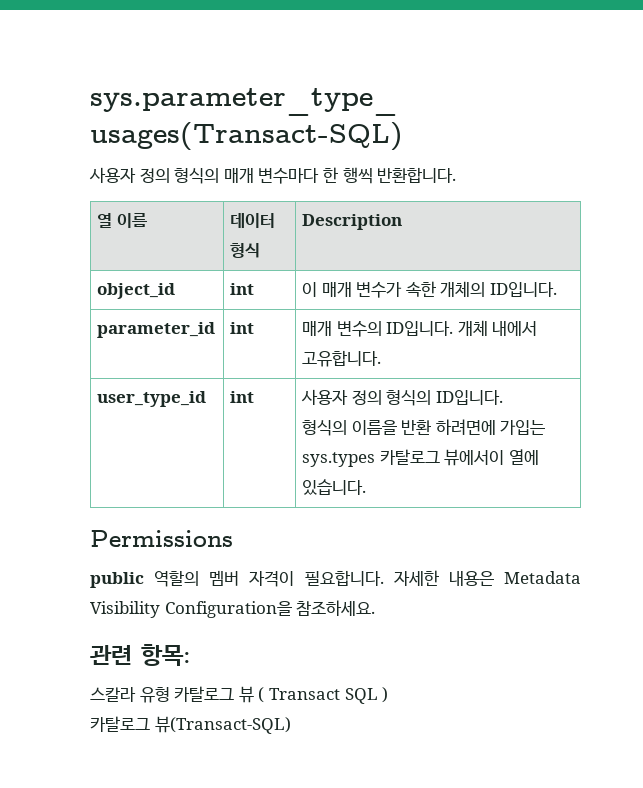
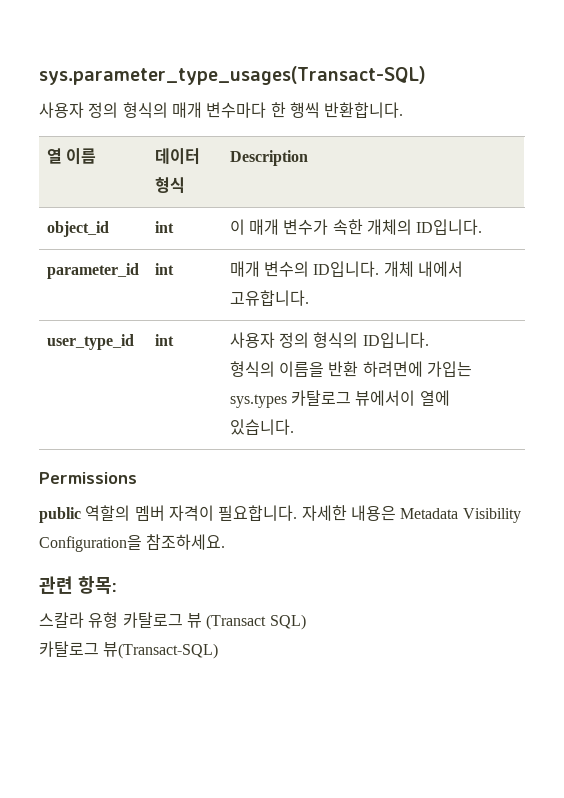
- 스칼라 유형 카탈로그 뷰 ( Transact SQL )
+ 스칼라 유형 카탈로그 뷰 (Transact SQL)

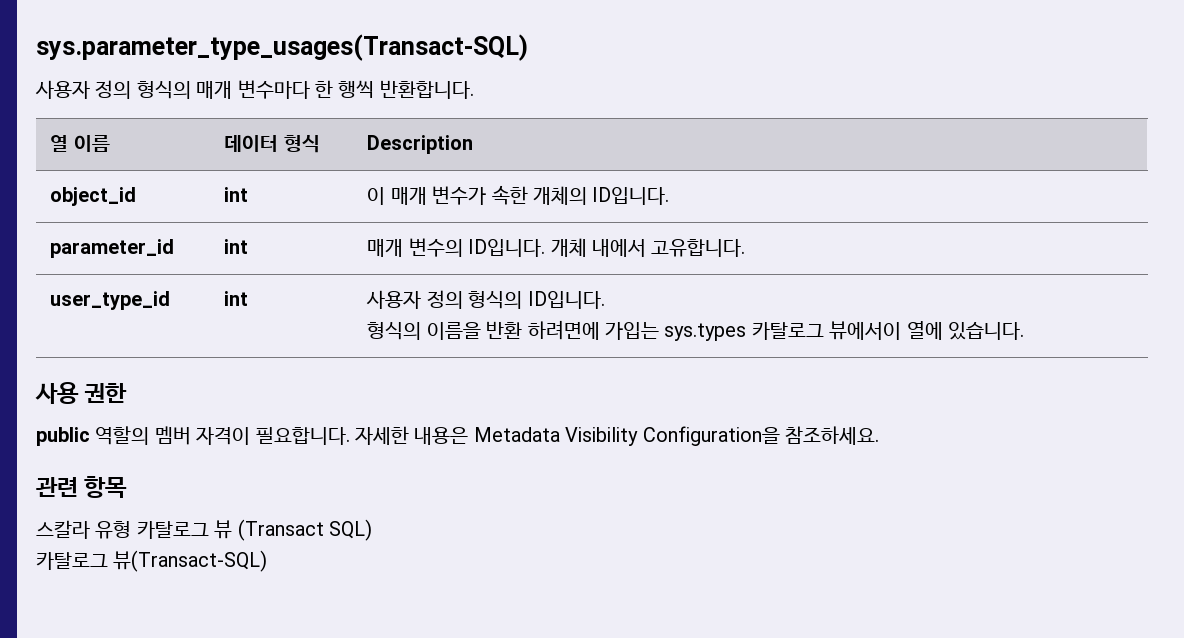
- Permissions
+ 사용 권한
- 관련 항목:
+ 관련 항목

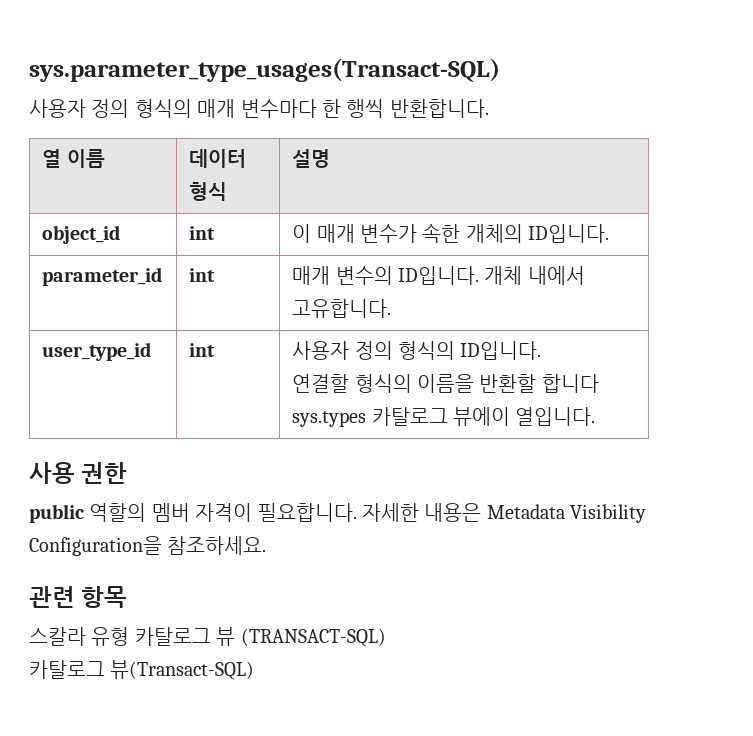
- 열 이름 | 데이터 형식 | Description
+ 열 이름 | 데이터 형식 | 설명
  user_type_id | int | 사용자 정의 형식의 ID입니다.
- 형식의 이름을 반환 하려면에 가입는 sys.types 카탈로그 뷰에서이 열에 있습니다.
+ 연결할 형식의 이름을 반환할 합니다 sys.types 카탈로그 뷰에이 열입니다.
- 스칼라 유형 카탈로그 뷰 (Transact SQL)
+ 스칼라 유형 카탈로그 뷰 (TRANSACT-SQL)

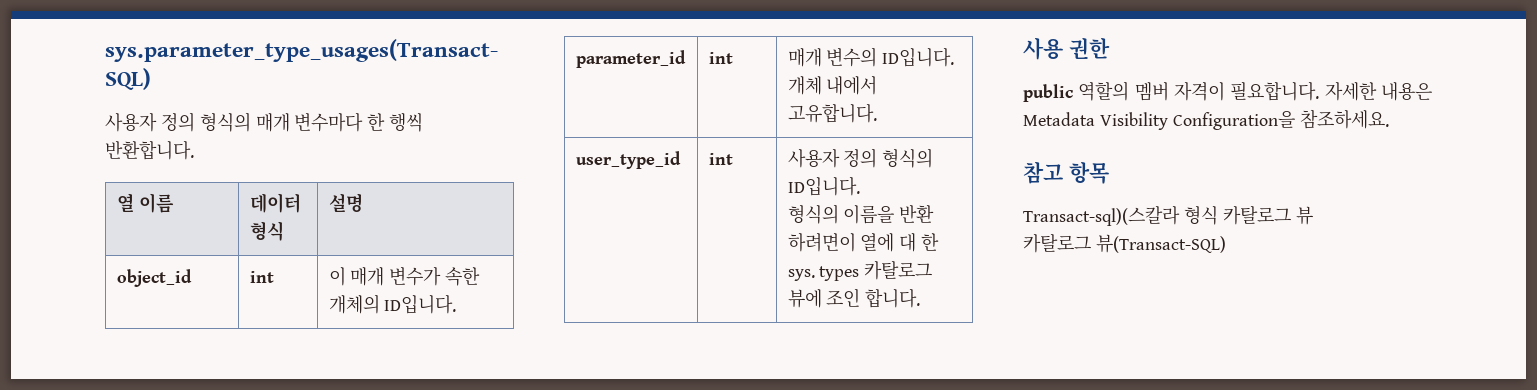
  user_type_id | int | 사용자 정의 형식의 ID입니다.
- 연결할 형식의 이름을 반환할 합니다 sys.types 카탈로그 뷰에이 열입니다.
+ 형식의 이름을 반환 하려면이 열에 대 한 sys. types 카탈로그 뷰에 조인 합니다.
- 관련 항목
+ 참고 항목
- 스칼라 유형 카탈로그 뷰 (TRANSACT-SQL)
+ Transact-sql)(스칼라 형식 카탈로그 뷰

